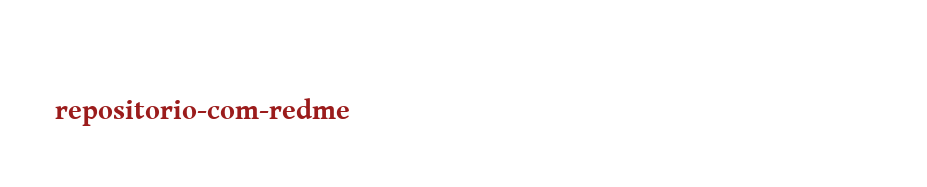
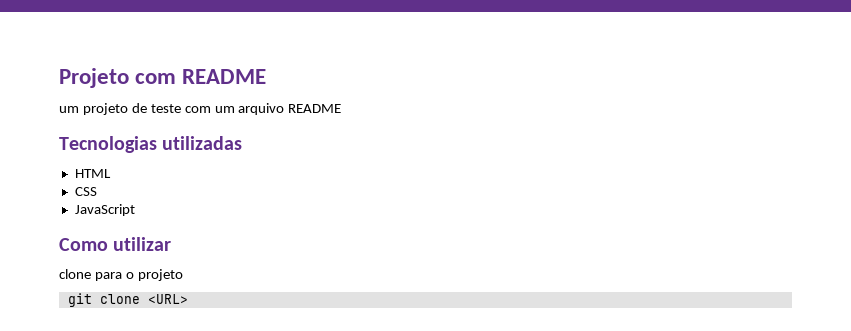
- repositorio-com-redme
+ Projeto com README
+ um projeto de teste com um arquivo README
+ Tecnologias utilizadas
+ HTML
+ CSS
+ JavaScript
+ Como utilizar
+ clone para o projeto
+ git clone <URL>

